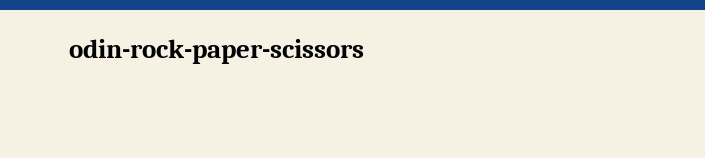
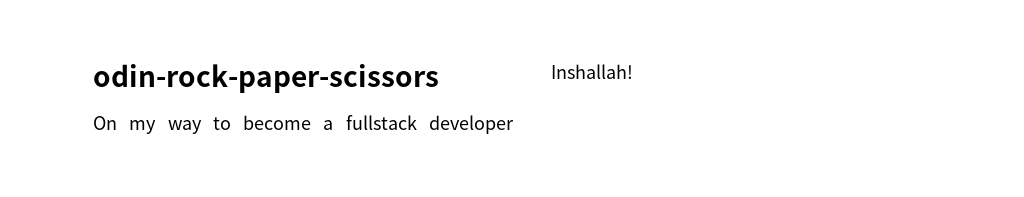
+ On my way to become a fullstack developer Inshallah!

